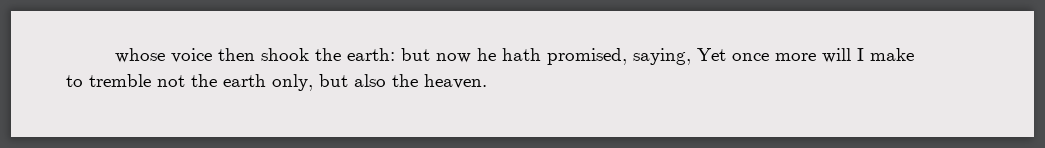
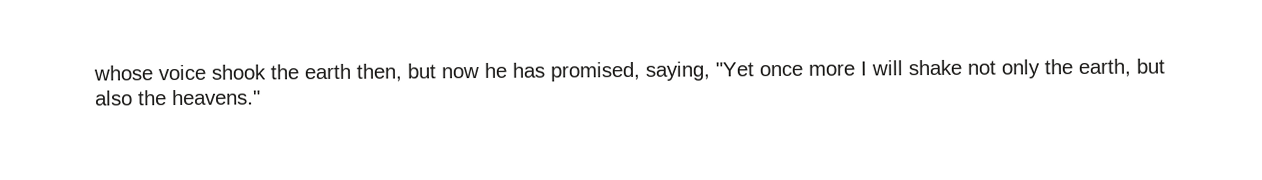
- whose voice then shook the earth: but now he hath promised, saying, Yet once more will I make to tremble not the earth only, but also the heaven.
+ whose voice shook the earth then, but now he has promised, saying, "Yet once more I will shake not only the earth, but also the heavens."

